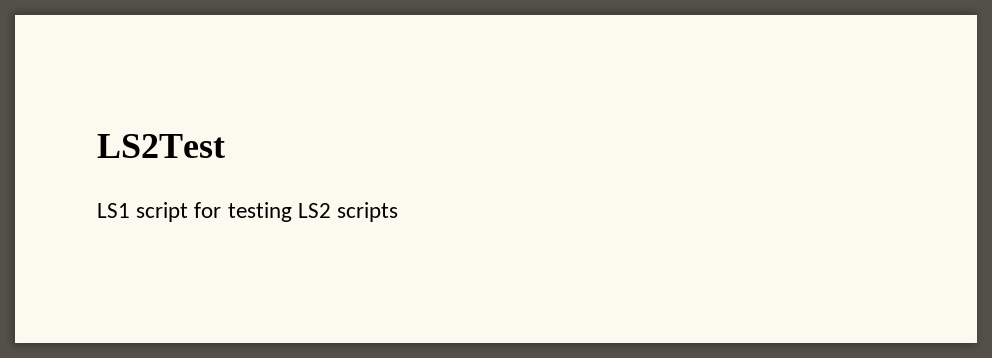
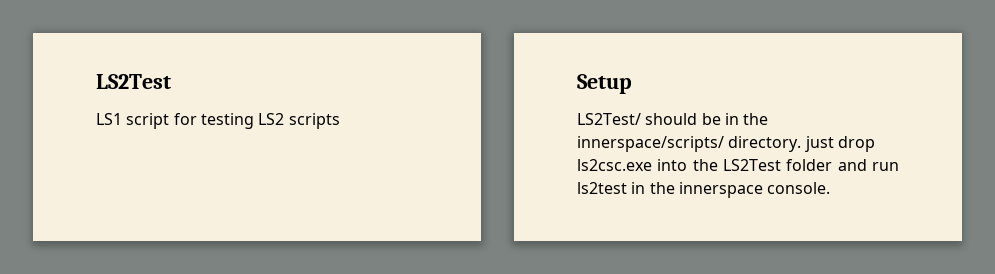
+ Setup
+ LS2Test/ should be in the innerspace/scripts/ directory. just drop ls2csc.exe into the LS2Test folder and run ls2test in the innerspace console.

